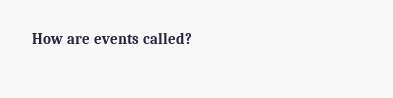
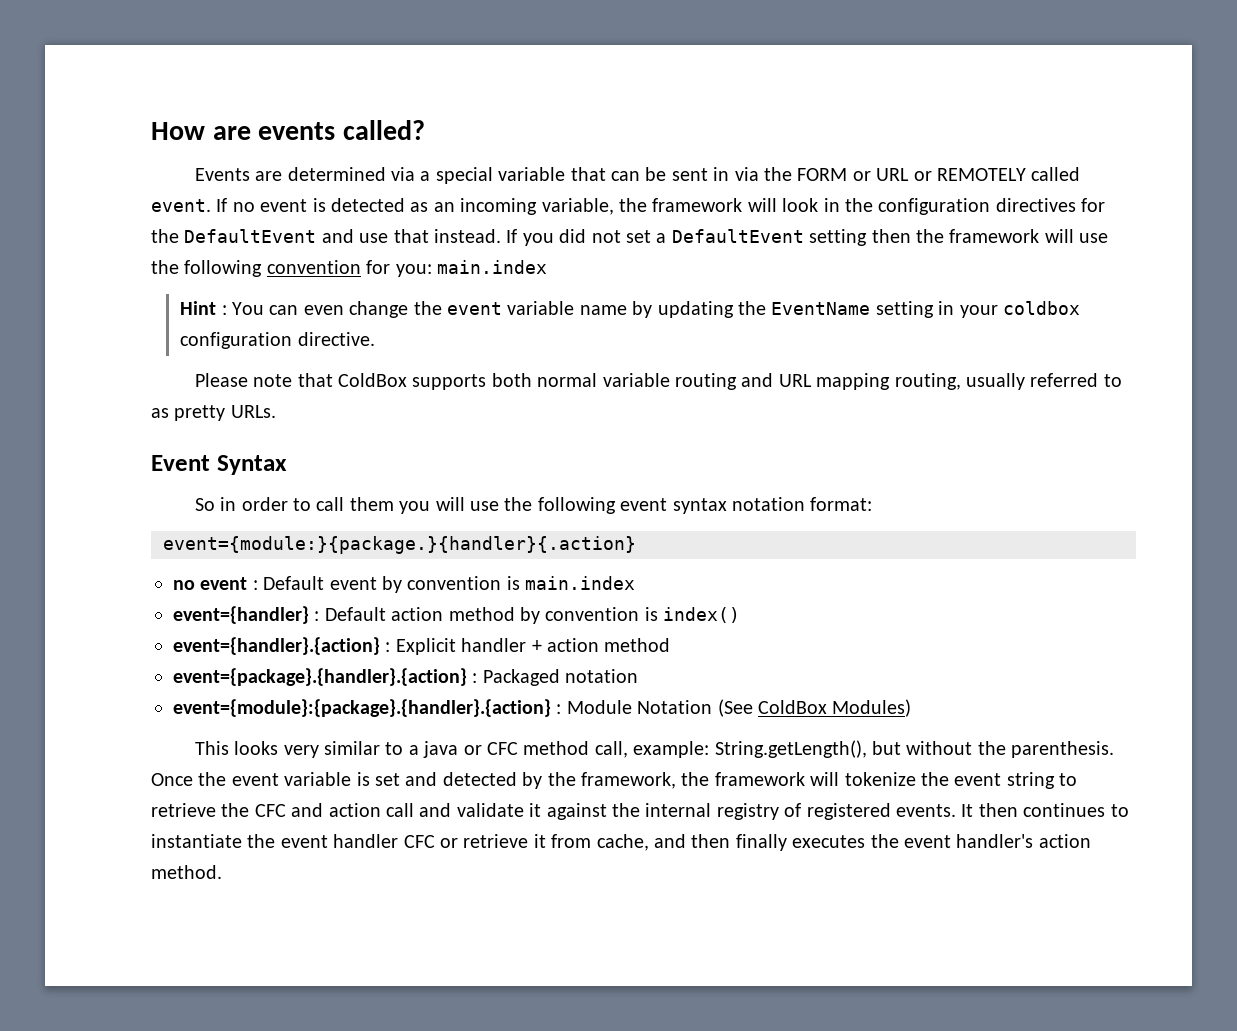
+ Events are determined via a special variable that can be sent in via the FORM or URL or REMOTELY called event. If no event is detected as an incoming variable, the framework will look in the configuration directives for the DefaultEvent and use that instead. If you did not set a DefaultEvent setting then the framework will use the following convention for you: main.index
+ Hint : You can even change the event variable name by updating the EventName setting in your coldbox configuration directive.
+ Please note that ColdBox supports both normal variable routing and URL mapping routing, usually referred to as pretty URLs.
+ Event Syntax
+ So in order to call them you will use the following event syntax notation format:
+ event={module:}{package.}{handler}{.action}
+ no event : Default event by convention is main.index
+ event={handler} : Default action method by convention is index()
+ event={handler}.{action} : Explicit handler + action method
+ event={package}.{handler}.{action} : Packaged notation
+ event={module}:{package}.{handler}.{action} : Module Notation (See ColdBox Modules)
+ This looks very similar to a java or CFC method call, example: String.getLength(), but without the parenthesis. Once the event variable is set and detected by the framework, the framework will tokenize the event string to retrieve the CFC and action call and validate it against the internal registry of registered events. It then continues to instantiate the event handler CFC or retrieve it from cache, and then finally executes the event handler's action method.

